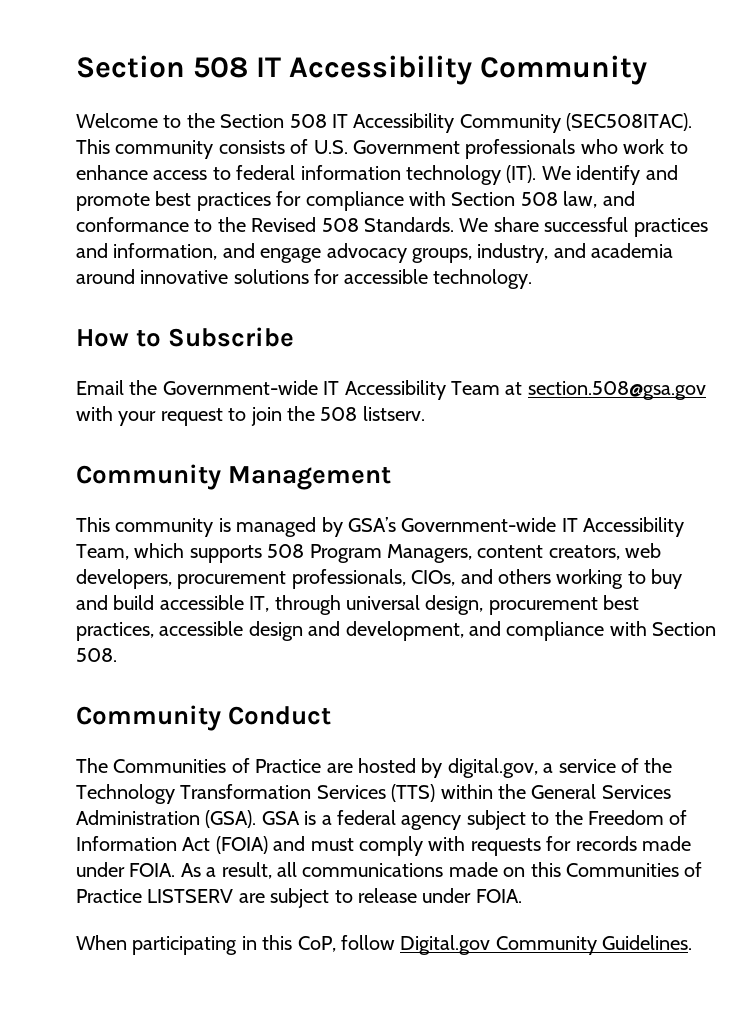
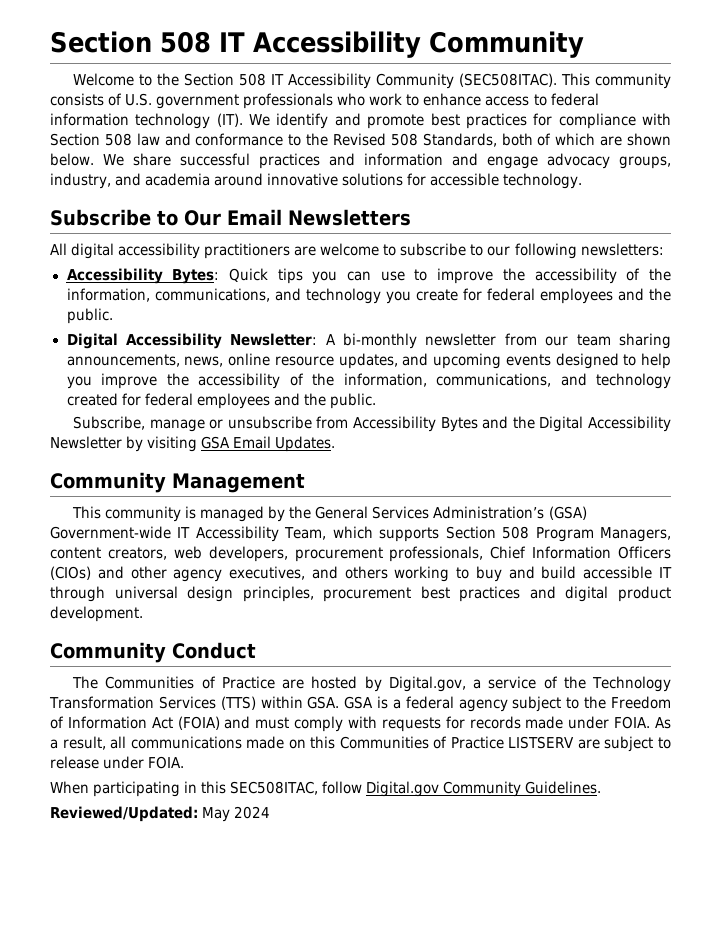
- This community consists of U.S. Government professionals who work to enhance access to federal information technology (IT). We identify and promote best practices for compliance with Section 508 law, and conformance to the Revised 508 Standards.
+ This community consists of U.S. government professionals who work to enhance access to federal information technology (IT). We identify and promote best practices for compliance with Section 508 law and conformance to the Revised 508 Standards, both of which are shown below.
- We share successful practices and information, and engage advocacy groups, industry, and academia around innovative solutions for accessible technology.
+ We share successful practices and information and engage advocacy groups, industry, and academia around innovative solutions for accessible technology.
- How to Subscribe
- Email the Government-wide IT Accessibility Team at section.508@gsa.gov with your request to join the 508 listserv.
+ Subscribe to Our Email Newsletters
+ All digital accessibility practitioners are welcome to subscribe to our following newsletters:
+ Accessibility Bytes: Quick tips you can use to improve the accessibility of the information, communications, and technology you create for federal employees and the public.
+ Digital Accessibility Newsletter: A bi-monthly newsletter from our team sharing announcements, news, online resource updates, and upcoming events designed to help you improve the accessibility of the information, communications, and technology created for federal employees and the public.
+ Subscribe, manage or unsubscribe from Accessibility Bytes and the Digital Accessibility Newsletter by visiting GSA Email Updates.
- This community is managed by GSA’s Government-wide IT Accessibility Team, which supports 508 Program Managers, content creators, web developers, procurement professionals, CIOs, and others working to buy and build accessible IT, through universal design, procurement best practices, accessible design and development, and compliance with Section 508.
+ This community is managed by the General Services Administration’s (GSA) Government-wide IT Accessibility Team, which supports Section 508 Program Managers, content creators, web developers, procurement professionals, Chief Information Officers (CIOs) and other agency executives, and others working to buy and build accessible IT through universal design principles, procurement best practices and digital product development.
- The Communities of Practice are hosted by digital.gov, a service of the Technology Transformation Services (TTS) within the General Services Administration (GSA). GSA is a federal agency subject to the Freedom of Information Act (FOIA) and must comply with requests for records made under FOIA.
+ The Communities of Practice are hosted by Digital.gov, a service of the Technology Transformation Services (TTS) within GSA. GSA is a federal agency subject to the Freedom of Information Act (FOIA) and must comply with requests for records made under FOIA.
- When participating in this CoP, follow Digital.gov Community Guidelines.
+ When participating in this SEC508ITAC, follow Digital.gov Community Guidelines.
+ Reviewed/Updated: May 2024

